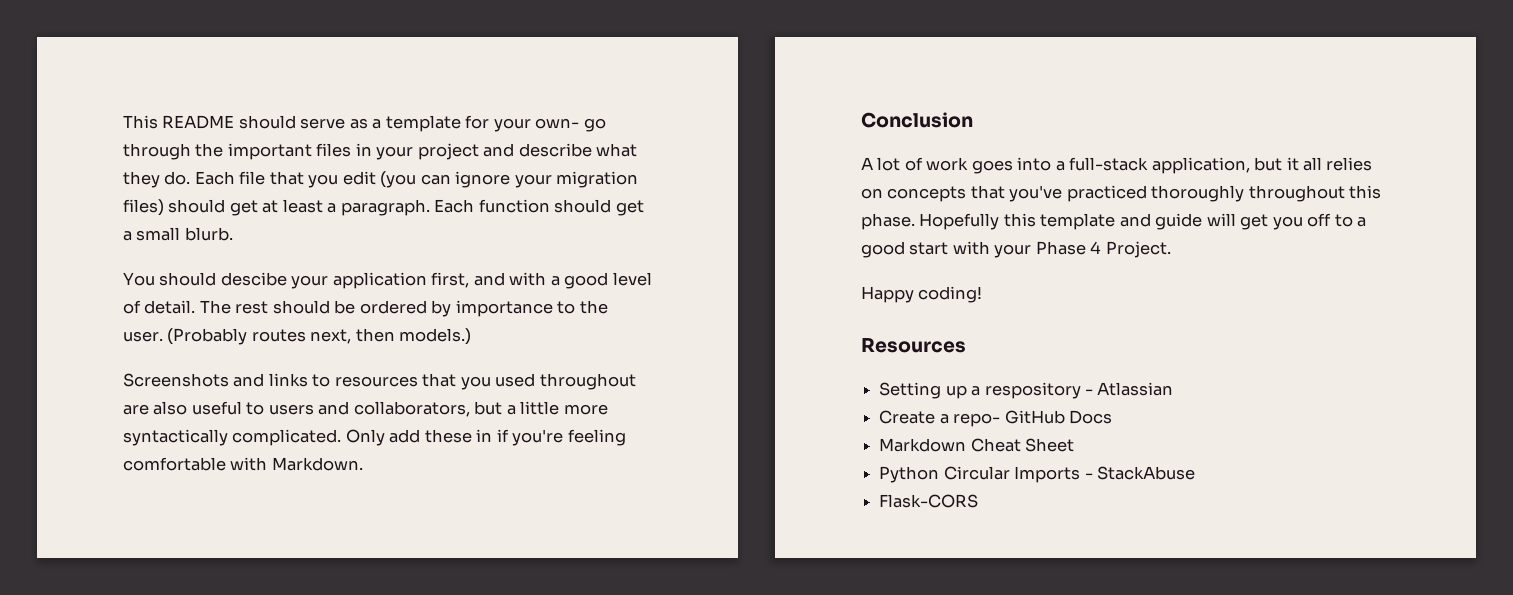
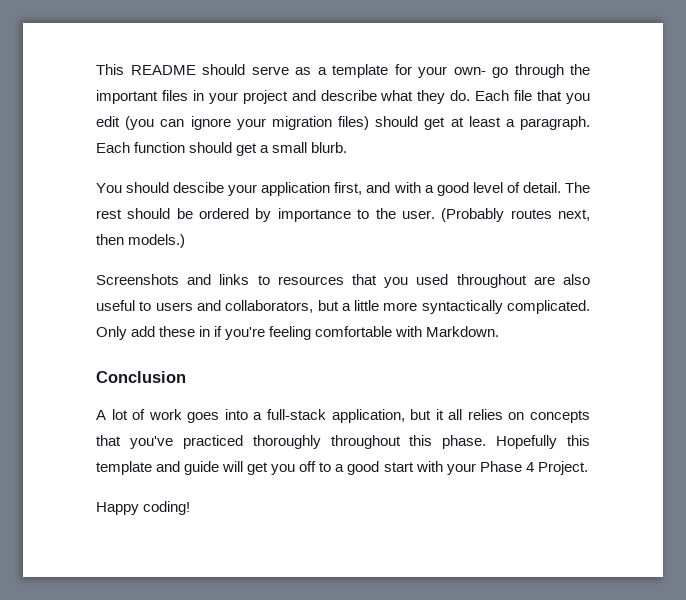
- Resources
- Setting up a respository - Atlassian
- Create a repo- GitHub Docs
- Markdown Cheat Sheet
- Python Circular Imports - StackAbuse
- Flask-CORS

